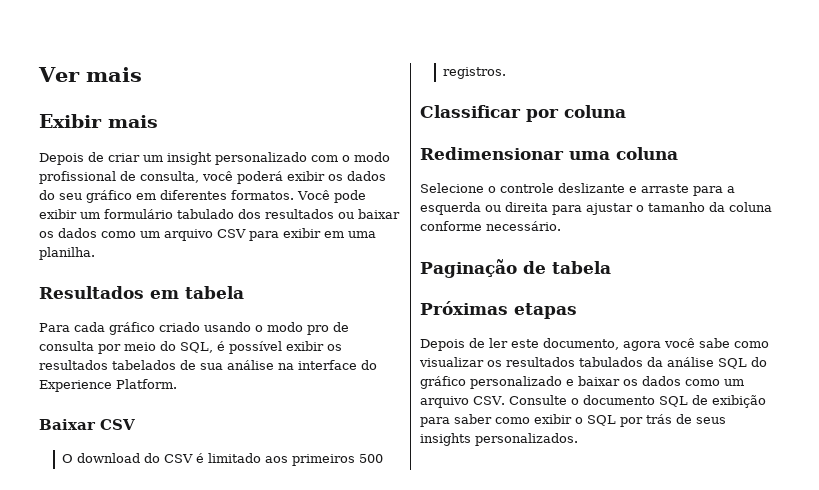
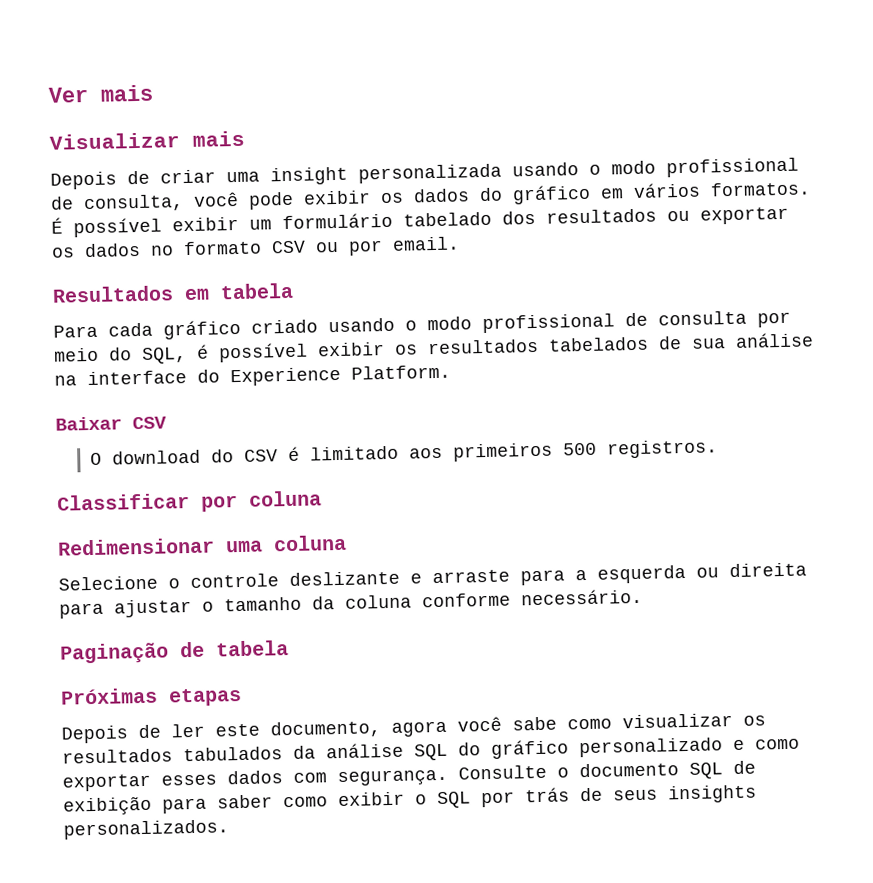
- Exibir mais
+ Visualizar mais
- Depois de criar um insight personalizado com o modo profissional de consulta, você poderá exibir os dados do seu gráfico em diferentes formatos. Você pode exibir um formulário tabulado dos resultados ou baixar os dados como um arquivo CSV para exibir em uma planilha.
+ Depois de criar uma insight personalizada usando o modo profissional de consulta, você pode exibir os dados do gráfico em vários formatos. É possível exibir um formulário tabelado dos resultados ou exportar os dados no formato CSV ou por email.
- Para cada gráfico criado usando o modo pro de consulta por meio do SQL, é possível exibir os resultados tabelados de sua análise na interface do Experience Platform.
+ Para cada gráfico criado usando o modo profissional de consulta por meio do SQL, é possível exibir os resultados tabelados de sua análise na interface do Experience Platform.
- Depois de ler este documento, agora você sabe como visualizar os resultados tabulados da análise SQL do gráfico personalizado e baixar os dados como um arquivo CSV. Consulte o documento SQL de exibição para saber como exibir o SQL por trás de seus insights personalizados.
+ Depois de ler este documento, agora você sabe como visualizar os resultados tabulados da análise SQL do gráfico personalizado e como exportar esses dados com segurança. Consulte o documento SQL de exibição para saber como exibir o SQL por trás de seus insights personalizados.

